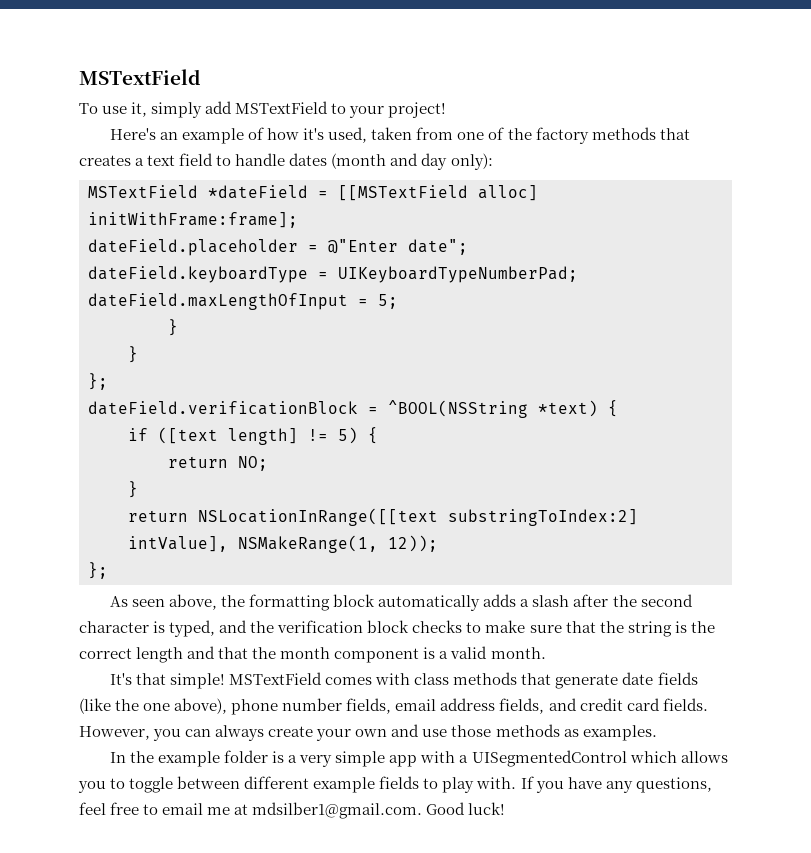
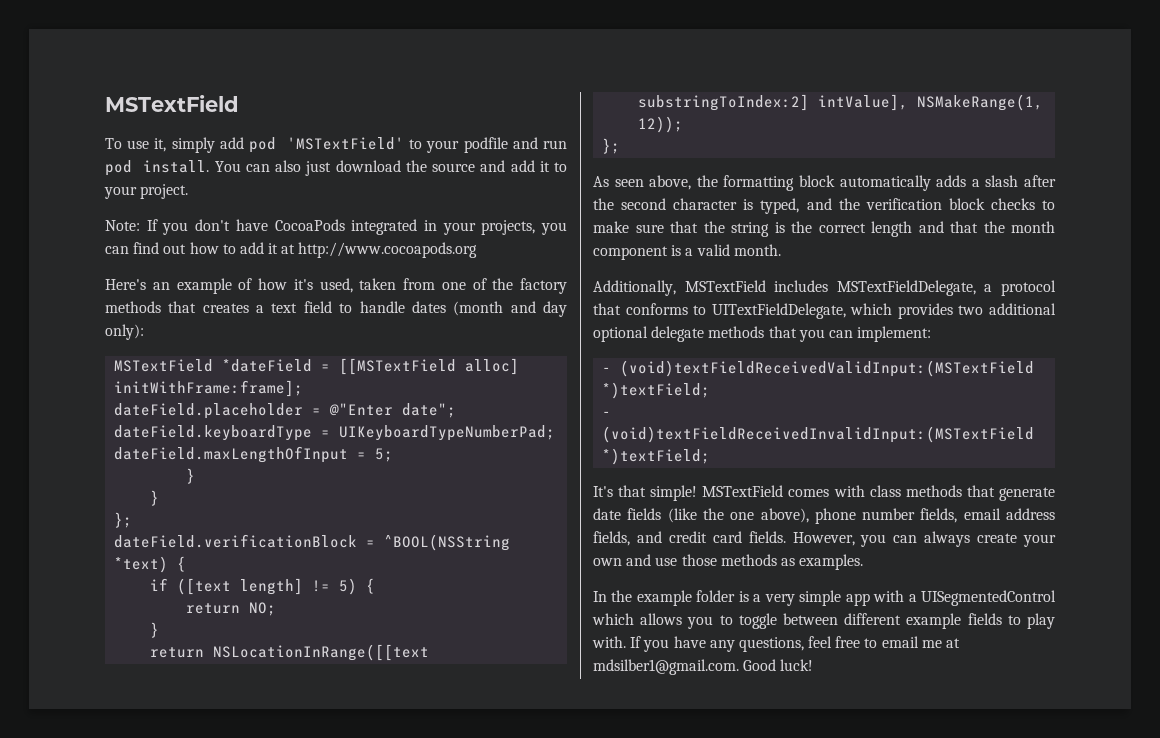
- To use it, simply add MSTextField to your project!
+ To use it, simply add pod 'MSTextField' to your podfile and run pod install. You can also just download the source and add it to your project.
+ Note: If you don't have CocoaPods integrated in your projects, you can find out how to add it at http://www.cocoapods.org
+ Additionally, MSTextField includes MSTextFieldDelegate, a protocol that conforms to UITextFieldDelegate, which provides two additional optional delegate methods that you can implement:
+ - (void)textFieldReceivedValidInput:(MSTextField *)textField;
+ - (void)textFieldReceivedInvalidInput:(MSTextField *)textField;

